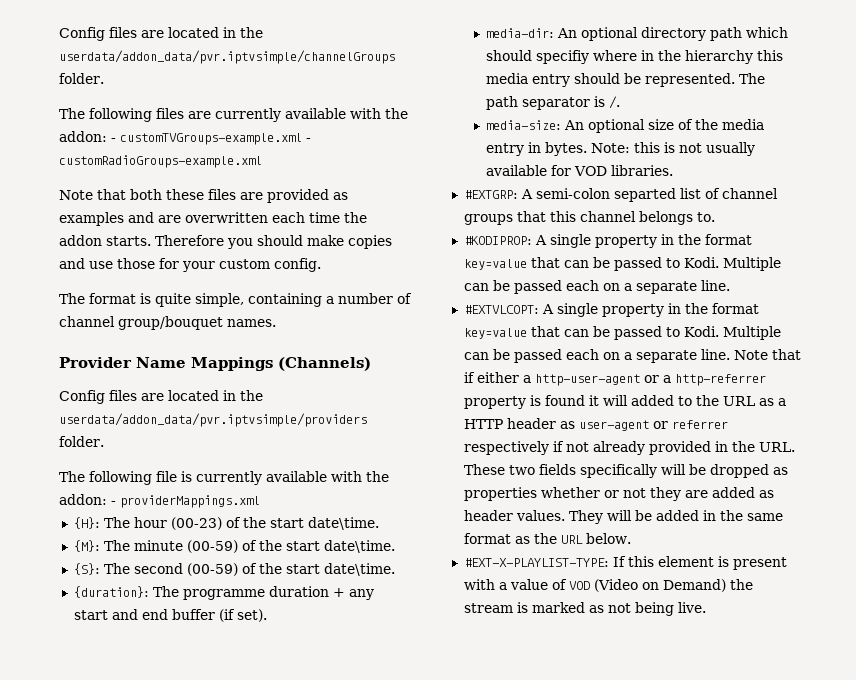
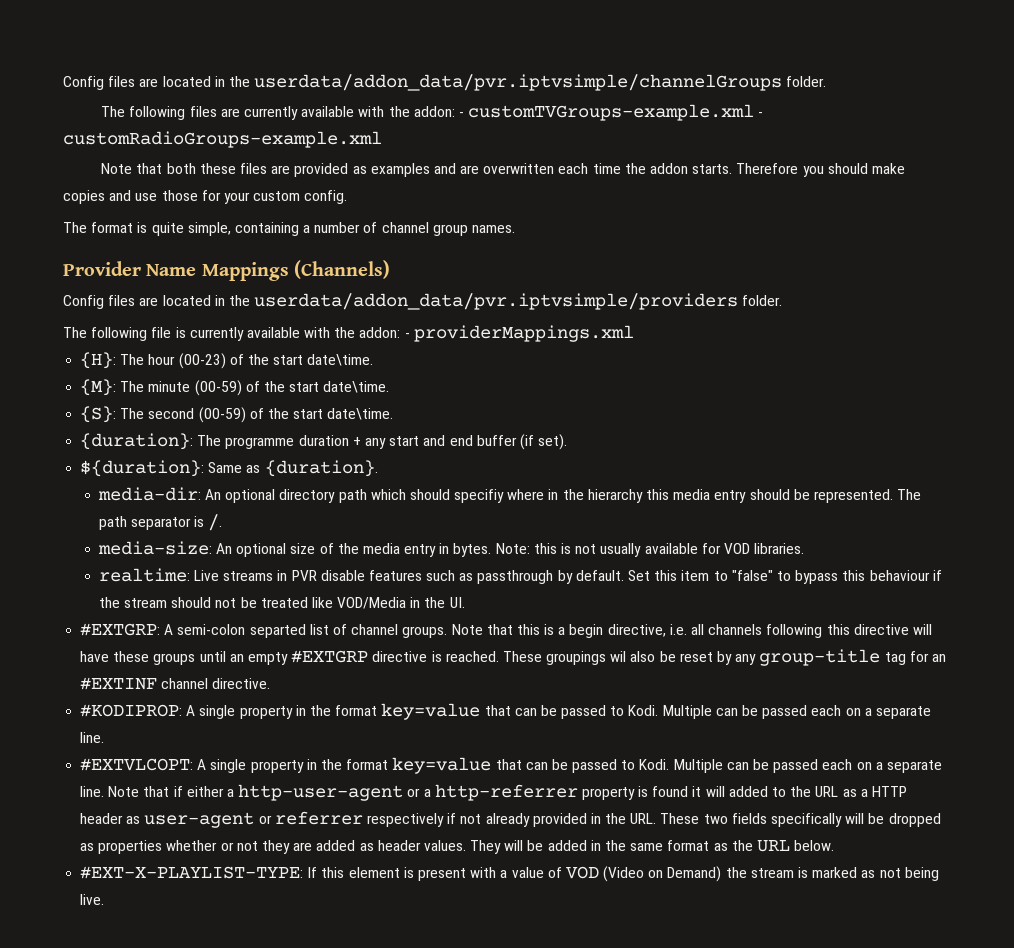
- The format is quite simple, containing a number of channel group/bouquet names.
+ The format is quite simple, containing a number of channel group names.
+ ${duration}: Same as {duration}.
+ realtime: Live streams in PVR disable features such as passthrough by default. Set this item to "false" to bypass this behaviour if the stream should not be treated like VOD/Media in the UI.
- #EXTGRP: A semi-colon separted list of channel groups that this channel belongs to.
+ #EXTGRP: A semi-colon separted list of channel groups. Note that this is a begin directive, i.e. all channels following this directive will have these groups until an empty #EXTGRP directive is reached. These groupings wil also be reset by any group-title tag for an #EXTINF channel directive.

